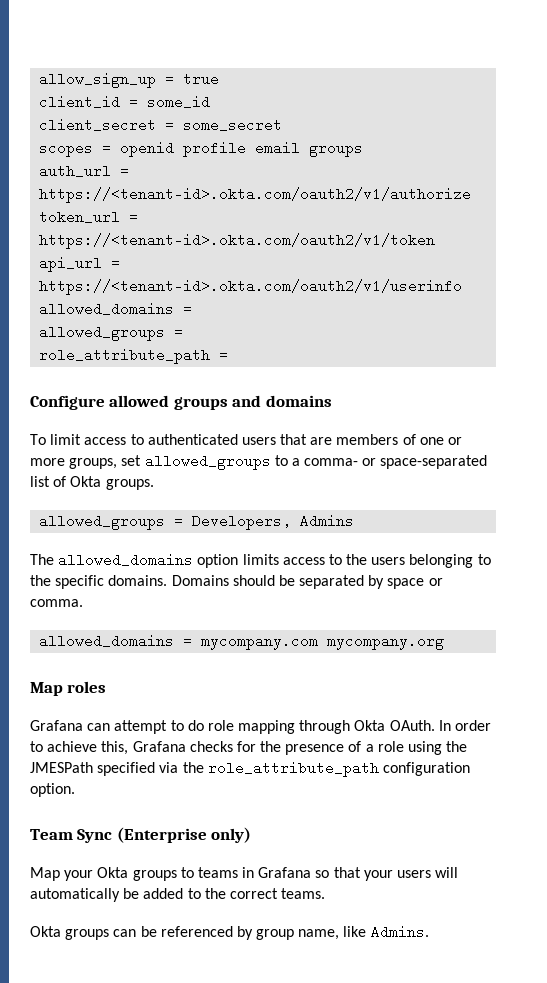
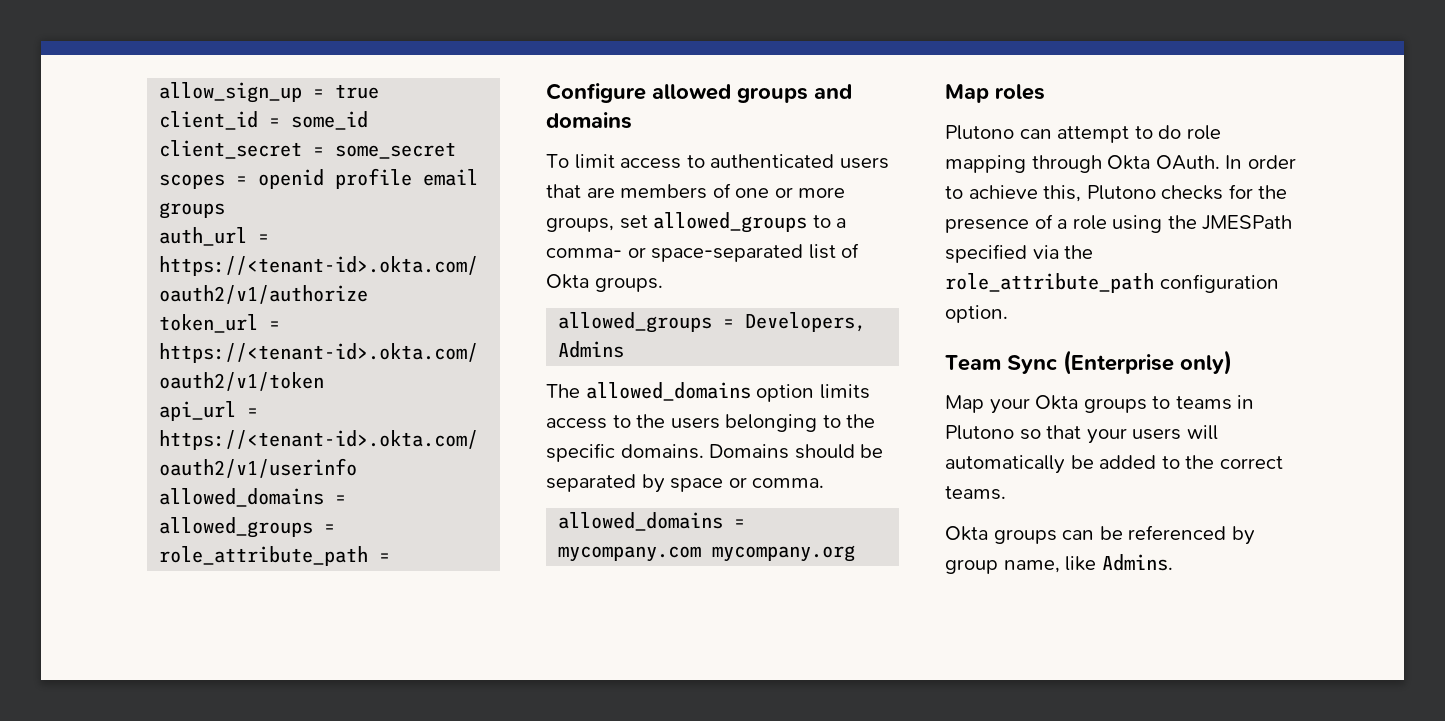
- Grafana can attempt to do role mapping through Okta OAuth.
+ Plutono can attempt to do role mapping through Okta OAuth.
- In order to achieve this, Grafana checks for the presence of a role using the JMESPath specified via the role_attribute_path configuration option.
+ In order to achieve this, Plutono checks for the presence of a role using the JMESPath specified via the role_attribute_path configuration option.
- Map your Okta groups to teams in Grafana so that your users will automatically be added to the correct teams.
+ Map your Okta groups to teams in Plutono so that your users will automatically be added to the correct teams.

